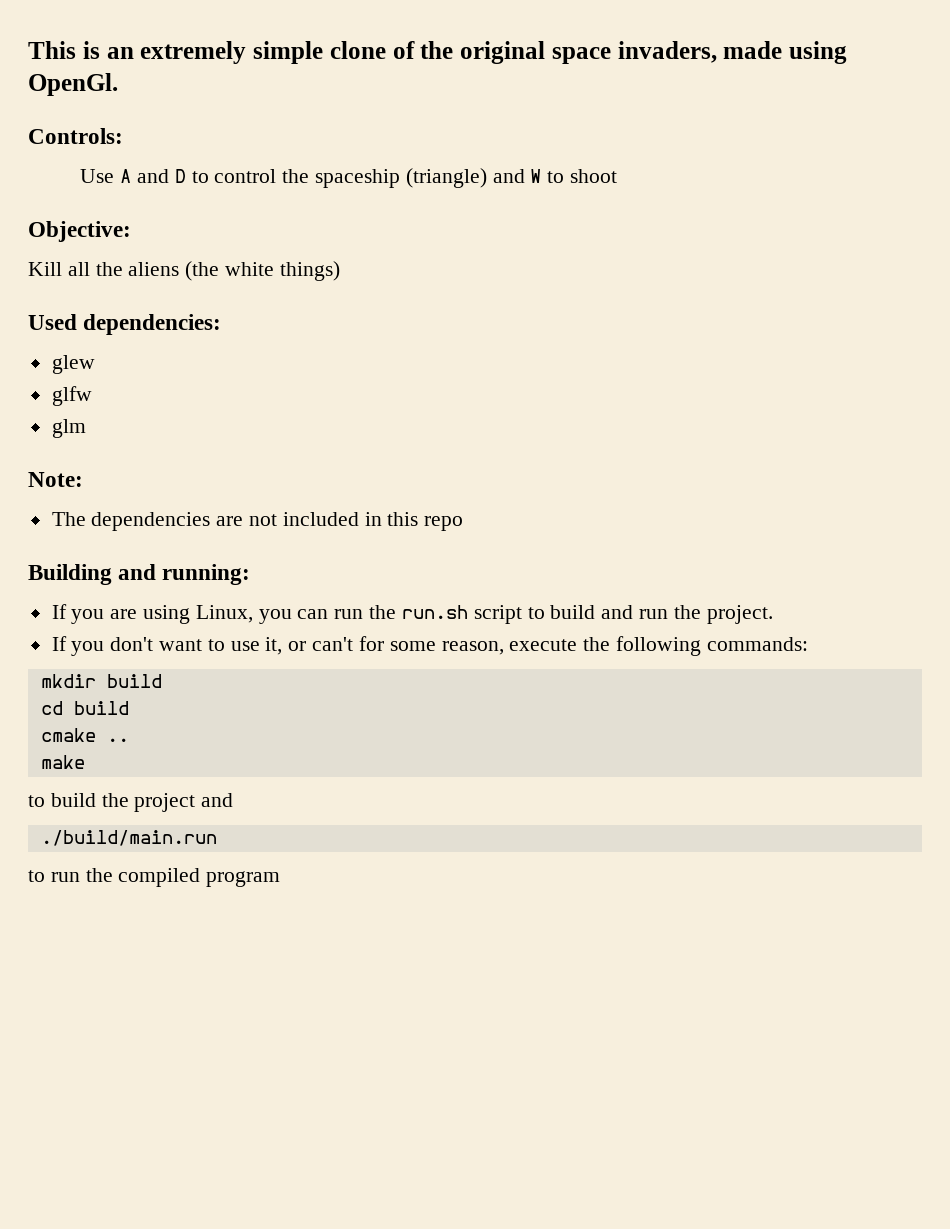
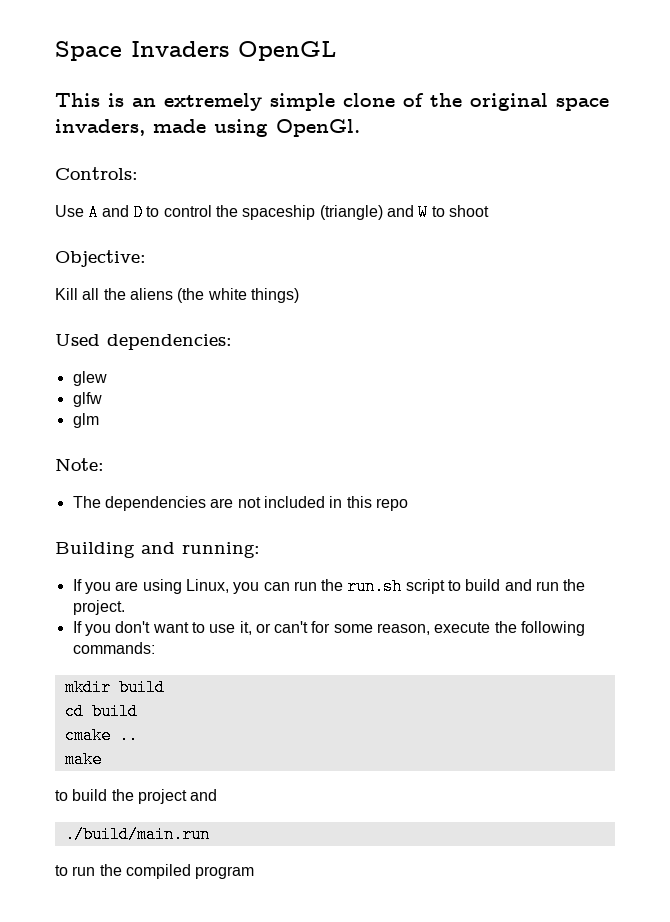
+ Space Invaders OpenGL

